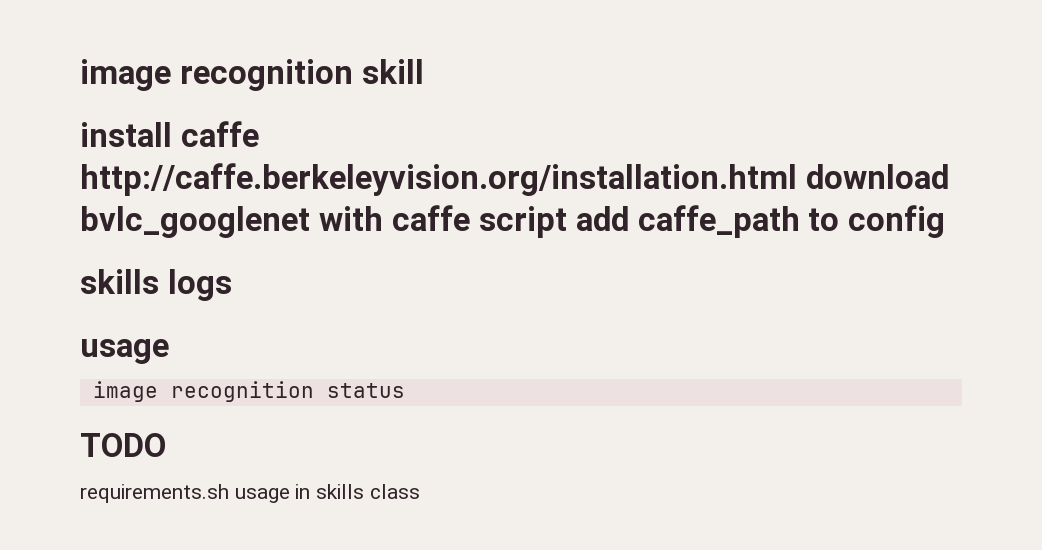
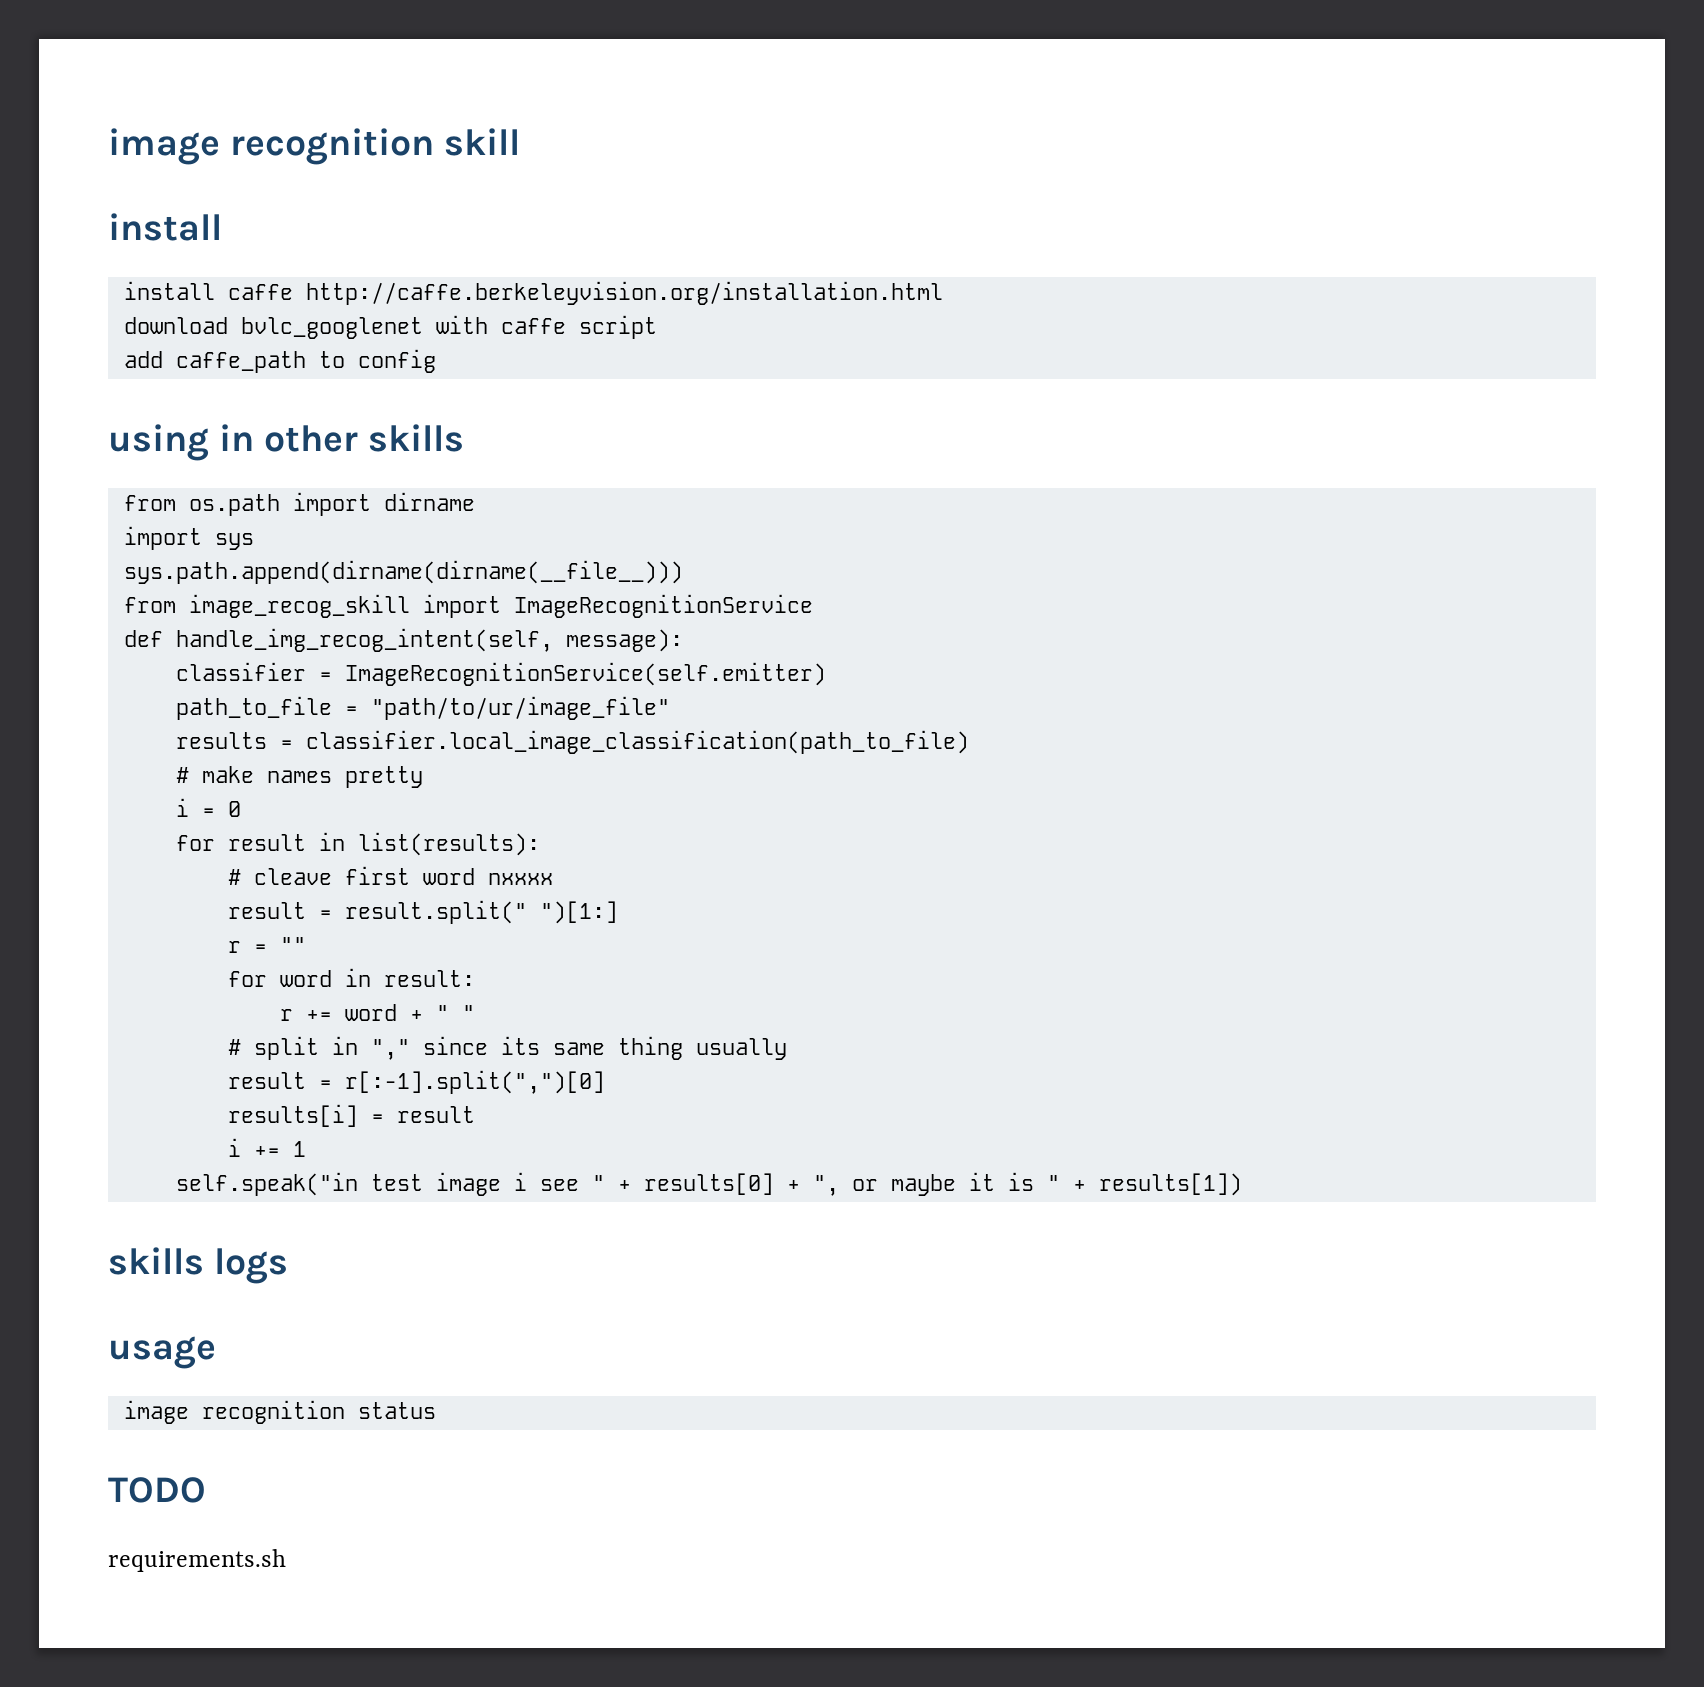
  image recognition skill
- install caffe http://caffe.berkeleyvision.org/installation.html download bvlc_googlenet with caffe script add caffe_path to config
+ install
+ install caffe http://caffe.berkeleyvision.org/installation.html
+ download bvlc_googlenet with caffe script
+ add caffe_path to config
+ using in other skills
+ from os.path import dirname
+ import sys
+ sys.path.append(dirname(dirname(__file__)))
+ from image_recog_skill import ImageRecognitionService
+ def handle_img_recog_intent(self, message):
+ classifier = ImageRecognitionService(self.emitter)
+ path_to_file = "path/to/ur/image_file"
+ results = classifier.local_image_classification(path_to_file)
+ # make names pretty
+ i = 0
+ for result in list(results):
+ # cleave first word nxxxx
+ result = result.split(" ")[1:]
+ r = ""
+ for word in result:
+ r += word + " "
+ # split in "," since its same thing usually
+ result = r[:-1].split(",")[0]
+ results[i] = result
+ i += 1
+ self.speak("in test image i see " + results[0] + ", or maybe it is " + results[1])
- requirements.sh usage in skills class
+ requirements.sh

